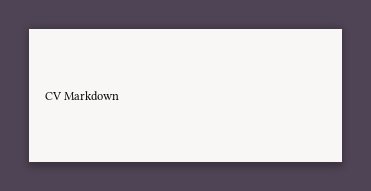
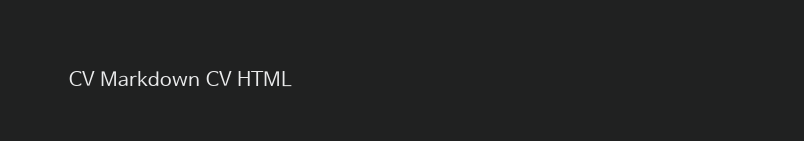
- CV Markdown
+ CV Markdown CV HTML

